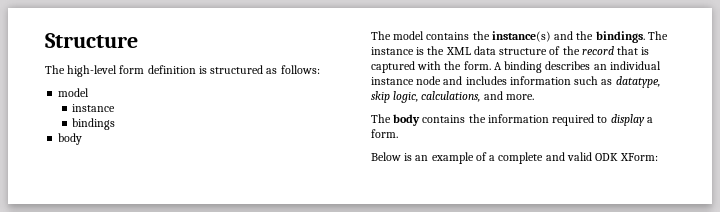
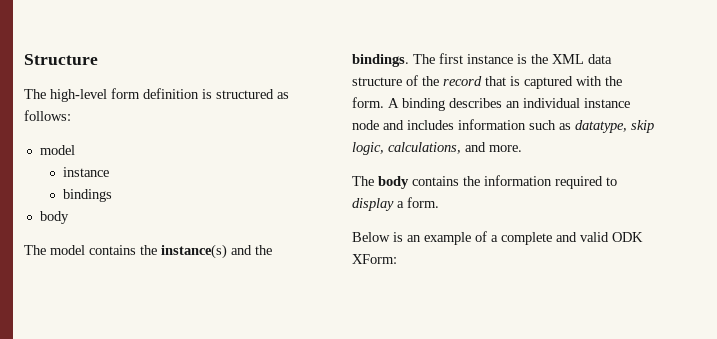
- The instance is the XML data structure of the record that is captured with the form.
+ The first instance is the XML data structure of the record that is captured with the form.

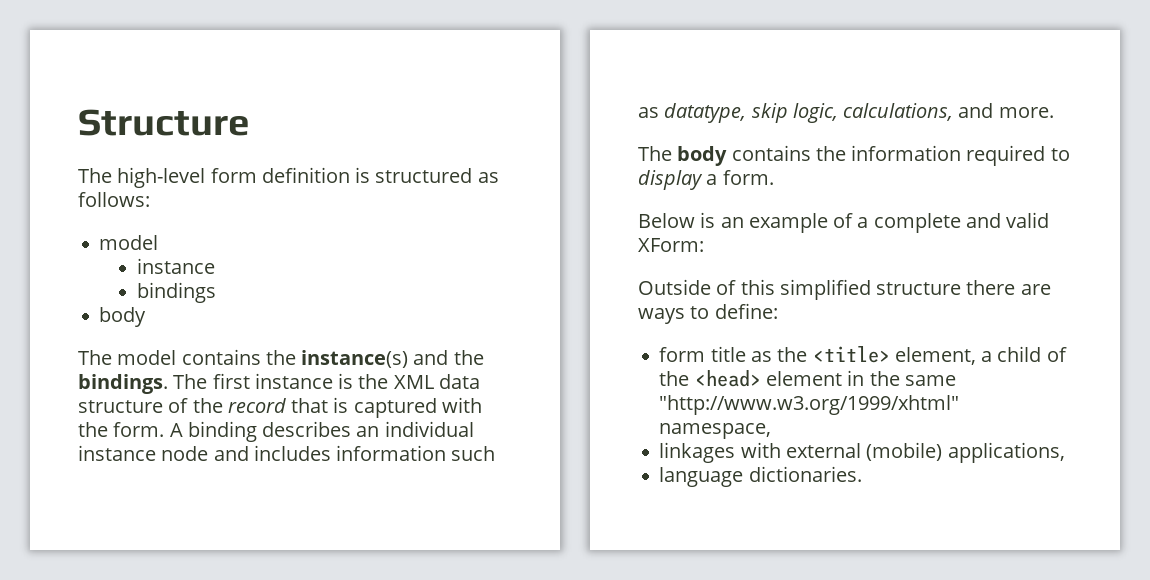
- Below is an example of a complete and valid ODK XForm:
+ Below is an example of a complete and valid XForm:
+ Outside of this simplified structure there are ways to define:
+ form title as the <title> element, a child of the <head> element in the same "http://www.w3.org/1999/xhtml" namespace,
+ linkages with external (mobile) applications,
+ language dictionaries.

